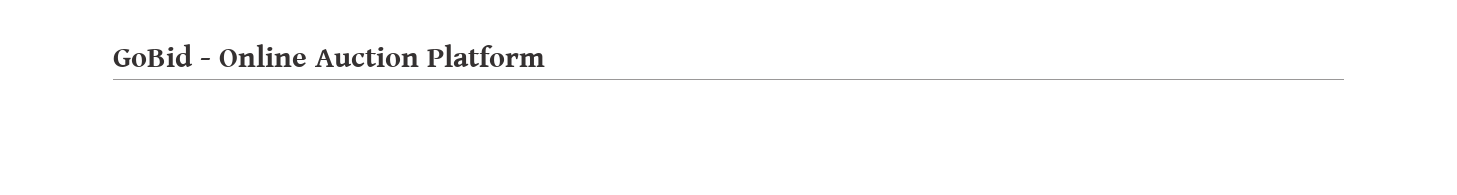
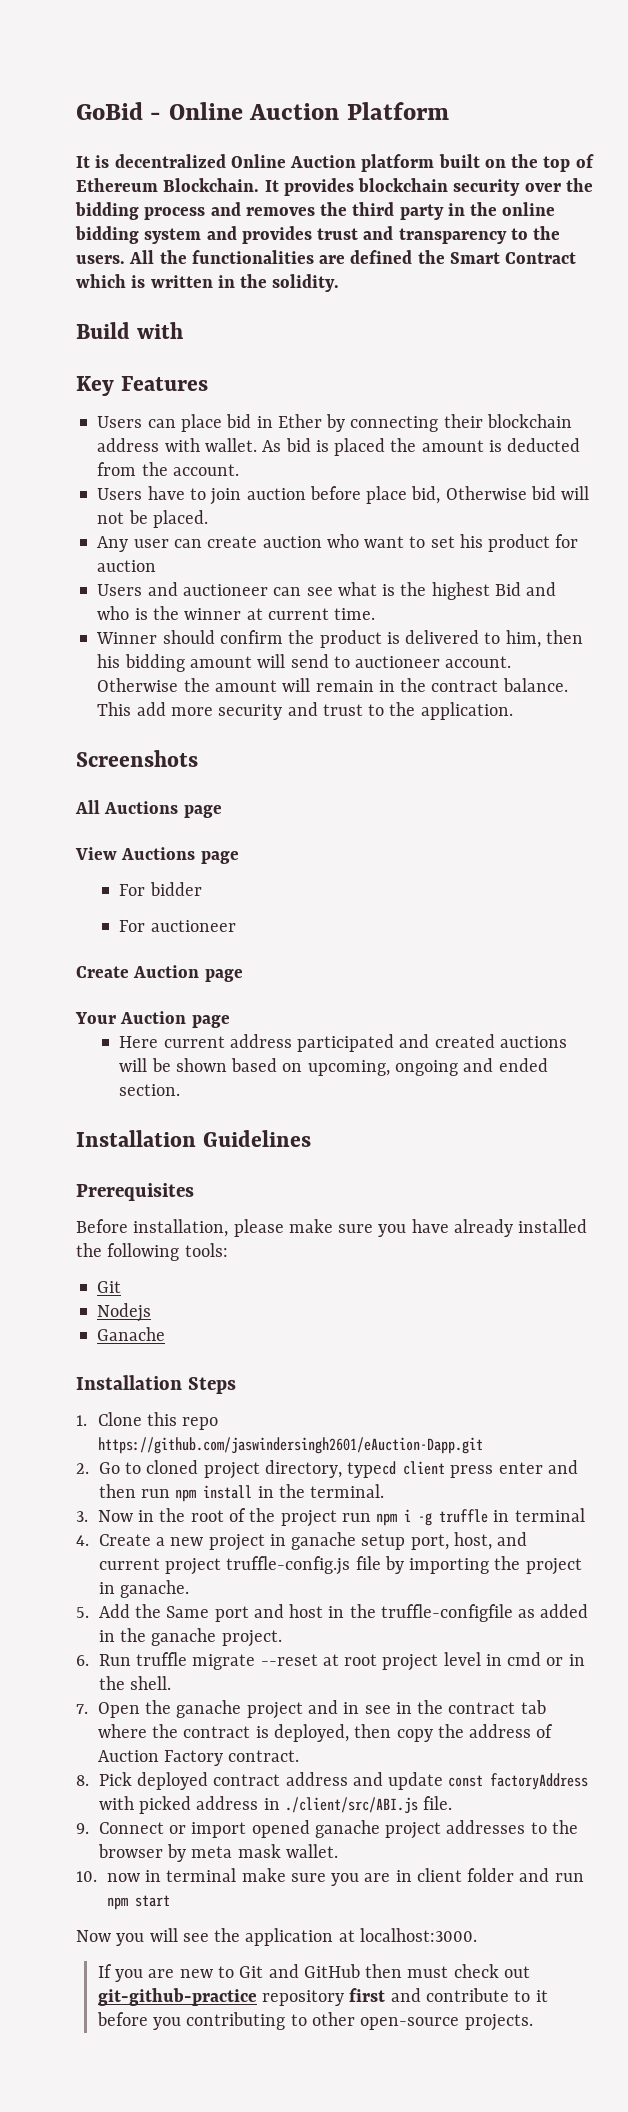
+ It is decentralized Online Auction platform built on the top of Ethereum Blockchain. It provides blockchain security over the bidding process and removes the third party in the online bidding system and provides trust and transparency to the users. All the functionalities are defined the Smart Contract which is written in the solidity.
+ Build with
+ Key Features
+ Users can place bid in Ether by connecting their blockchain address with wallet. As bid is placed the amount is deducted from the account.
+ Users have to join auction before place bid, Otherwise bid will not be placed.
+ Any user can create auction who want to set his product for auction
+ Users and auctioneer can see what is the highest Bid and who is the winner at current time.
+ Winner should confirm the product is delivered to him, then his bidding amount will send to auctioneer account. Otherwise the amount will remain in the contract balance. This add more security and trust to the application.
+ Screenshots
+ All Auctions page
+ View Auctions page
+ For bidder
+ For auctioneer
+ Create Auction page
+ Your Auction page
+ Here current address participated and created auctions will be shown based on upcoming, ongoing and ended section.
+ Installation Guidelines
+ Prerequisites
+ Before installation, please make sure you have already installed the following tools:
+ Git
+ Nodejs
+ Ganache
+ Installation Steps
+ 1. Clone this repo https://github.com/jaswindersingh2601/eAuction-Dapp.git
+ 2. Go to cloned project directory, typecd client press enter and then run npm install in the terminal.
+ 3. Now in the root of the project run npm i -g truffle in terminal
+ 4. Create a new project in ganache setup port, host, and current project truffle-config.js file by importing the project in ganache.
+ 5. Add the Same port and host in the truffle-configfile as added in the ganache project.
+ 6. Run truffle migrate --reset at root project level in cmd or in the shell.
+ 7. Open the ganache project and in see in the contract tab where the contract is deployed, then copy the address of Auction Factory contract.
+ 8. Pick deployed contract address and update const factoryAddress with picked address in ./client/src/ABI.js file.
+ 9. Connect or import opened ganache project addresses to the browser by meta mask wallet.
+ 10. now in terminal make sure you are in client folder and run npm start
+ Now you will see the application at localhost:3000.
+ If you are new to Git and GitHub then must check out git-github-practice repository first and contribute to it before you contributing to other open-source projects.

